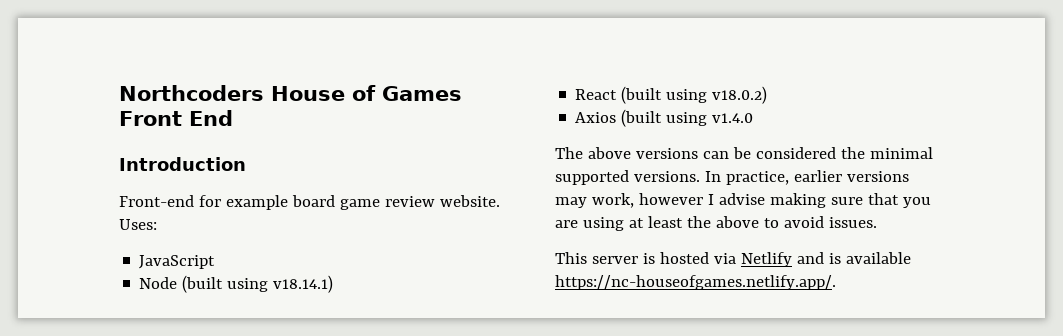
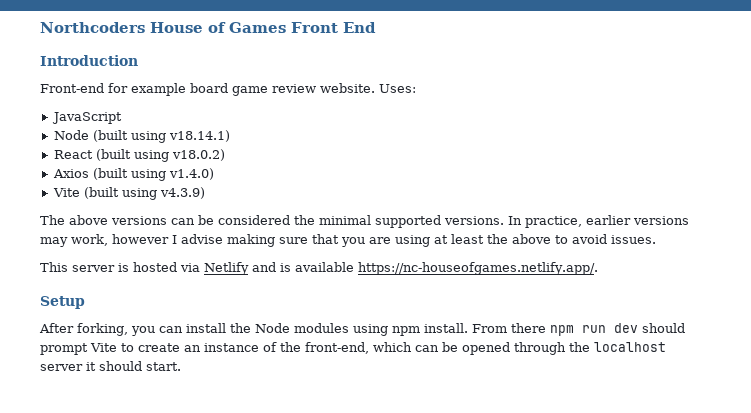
- Axios (built using v1.4.0
+ Axios (built using v1.4.0)
+ Vite (built using v4.3.9)
+ Setup
+ After forking, you can install the Node modules using npm install. From there npm run dev should prompt Vite to create an instance of the front-end, which can be opened through the localhost server it should start.

